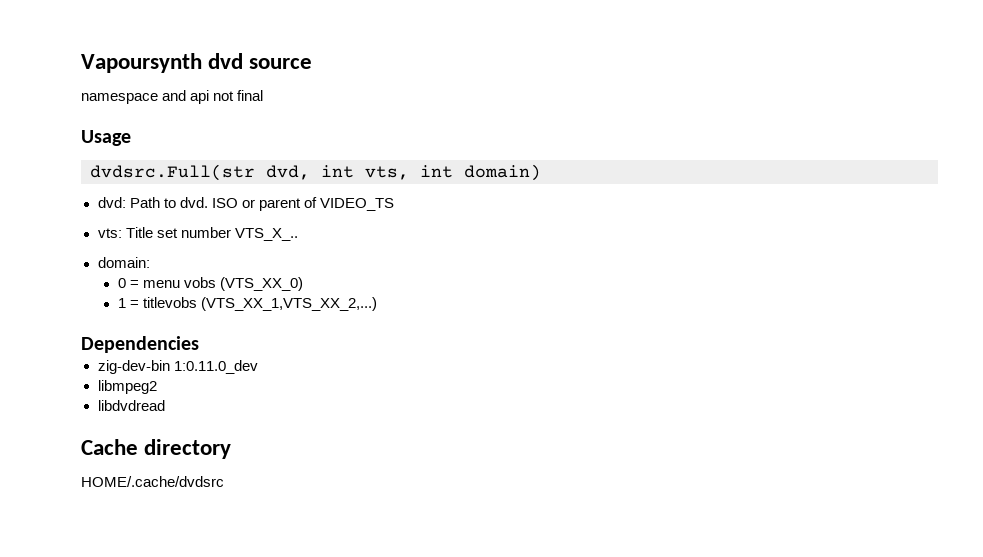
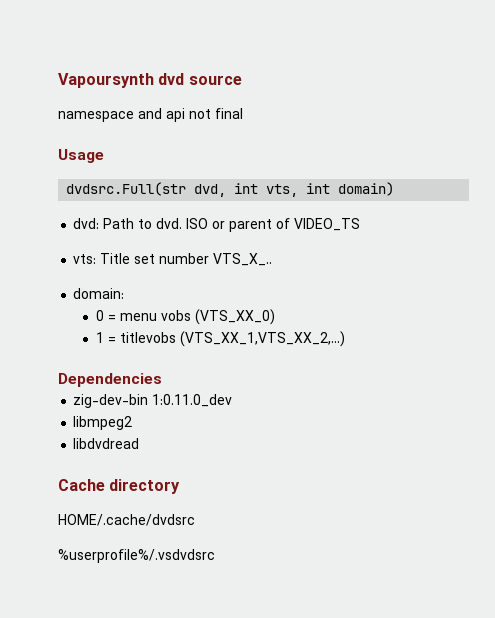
+ %userprofile%/.vsdvdsrc

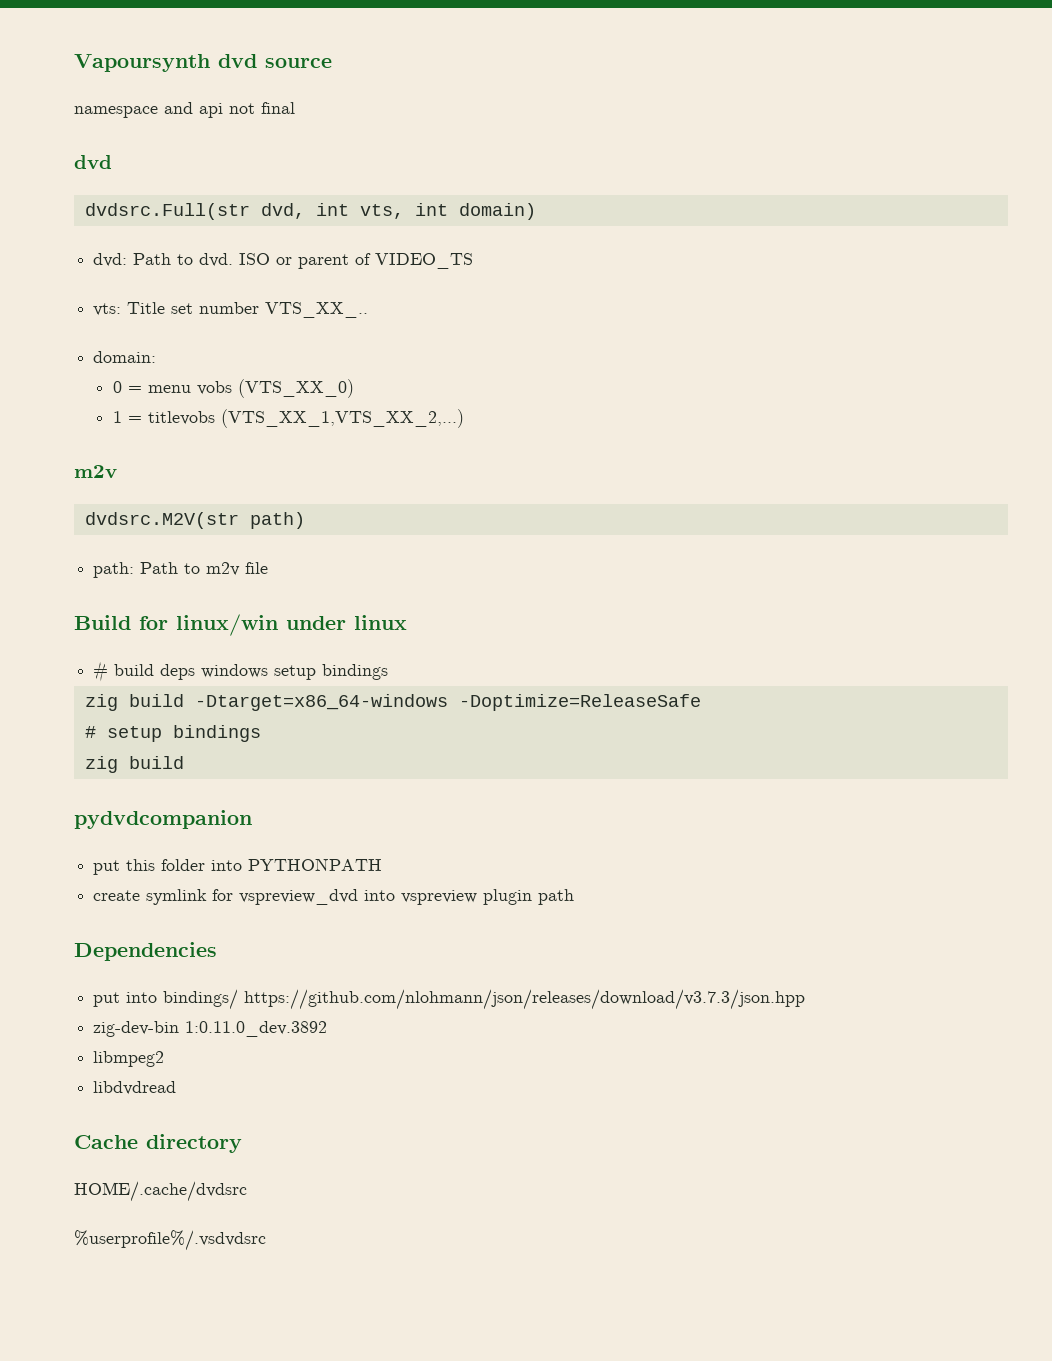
  namespace and api not final
- Usage
+ dvd
- vts: Title set number VTS_X_..
+ vts: Title set number VTS_XX_..
  1 = titlevobs (VTS_XX_1,VTS_XX_2,...)
+ m2v
+ dvdsrc.M2V(str path)
+ path: Path to m2v file
+ Build for linux/win under linux
+ # build deps windows setup bindings
+ zig build -Dtarget=x86_64-windows -Doptimize=ReleaseSafe
+ # setup bindings
+ zig build
+ pydvdcompanion
+ put this folder into PYTHONPATH
+ create symlink for vspreview_dvd into vspreview plugin path
  Dependencies
+ put into bindings/ https://github.com/nlohmann/json/releases/download/v3.7.3/json.hpp
- zig-dev-bin 1:0.11.0_dev
+ zig-dev-bin 1:0.11.0_dev.3892

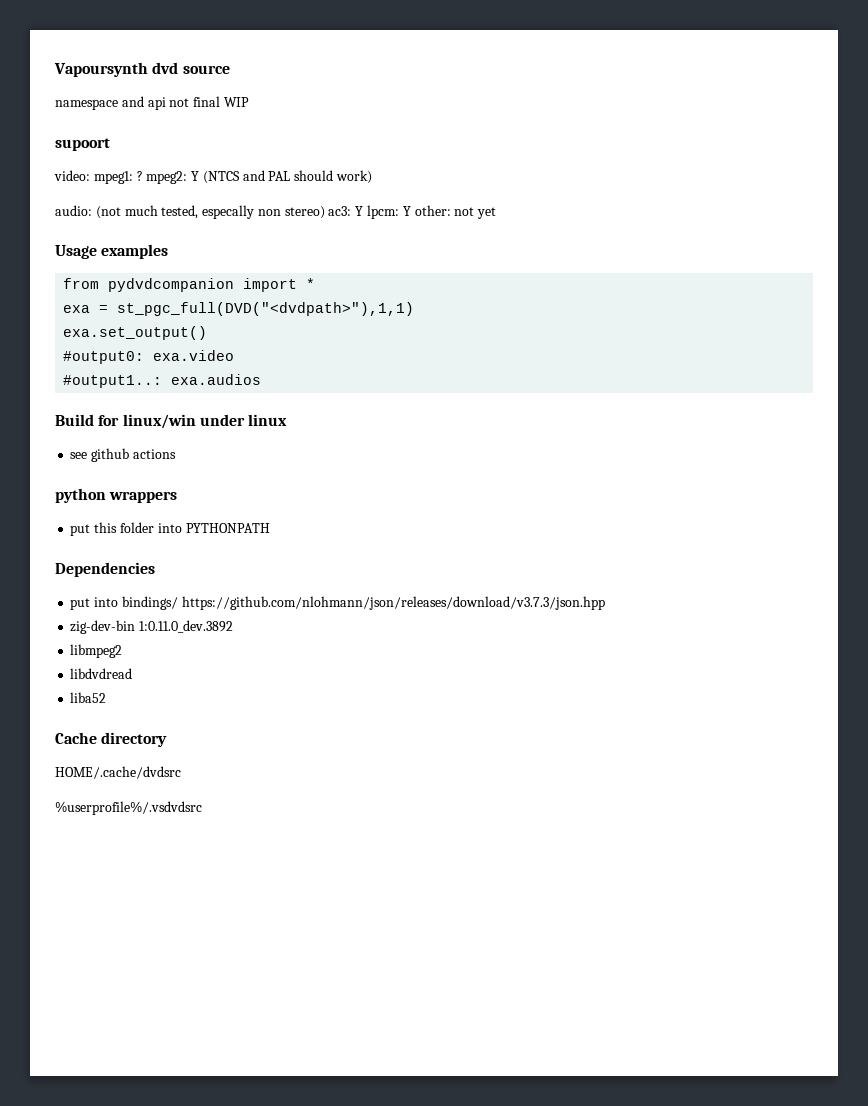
- namespace and api not final
- dvd
- dvdsrc.Full(str dvd, int vts, int domain)
- dvd: Path to dvd. ISO or parent of VIDEO_TS
- vts: Title set number VTS_XX_..
- domain:
- 0 = menu vobs (VTS_XX_0)
- 1 = titlevobs (VTS_XX_1,VTS_XX_2,...)
- m2v
- dvdsrc.M2V(str path)
- path: Path to m2v file
+ namespace and api not final WIP
+ supoort
+ video: mpeg1: ? mpeg2: Y (NTCS and PAL should work)
+ audio: (not much tested, especally non stereo) ac3: Y lpcm: Y other: not yet
+ Usage examples
+ from pydvdcompanion import *
+ exa = st_pgc_full(DVD("<dvdpath>"),1,1)
+ exa.set_output()
+ #output0: exa.video
+ #output1..: exa.audios
- # build deps windows setup bindings
- zig build -Dtarget=x86_64-windows -Doptimize=ReleaseSafe
- # setup bindings
- zig build
- pydvdcompanion
+ see github actions
+ python wrappers
- create symlink for vspreview_dvd into vspreview plugin path
+ liba52

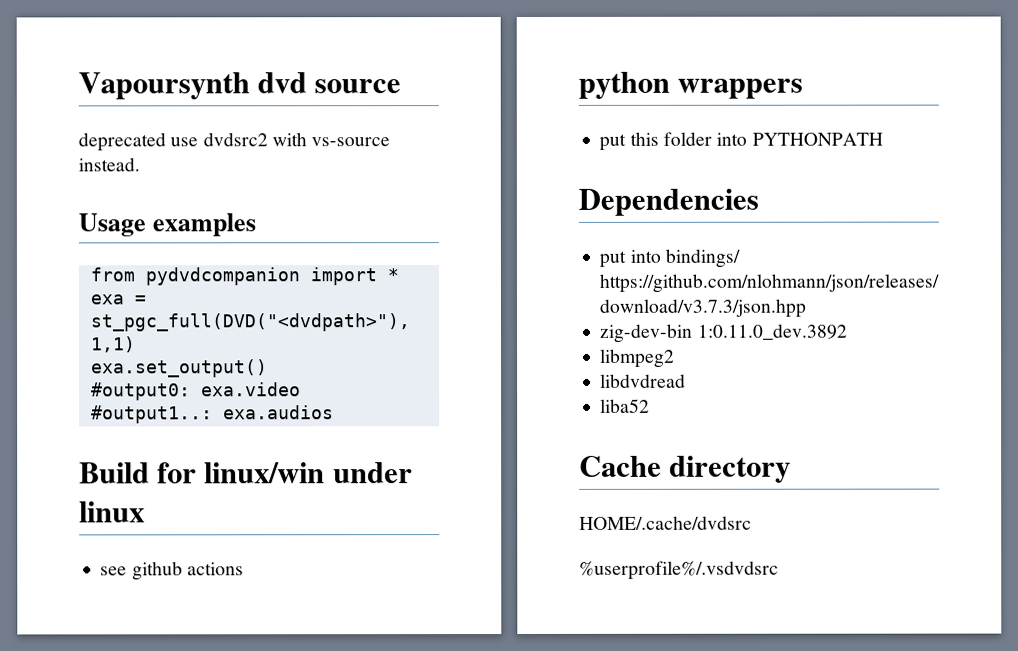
- namespace and api not final WIP
- supoort
- video: mpeg1: ? mpeg2: Y (NTCS and PAL should work)
- audio: (not much tested, especally non stereo) ac3: Y lpcm: Y other: not yet
+ deprecated use dvdsrc2 with vs-source instead.

